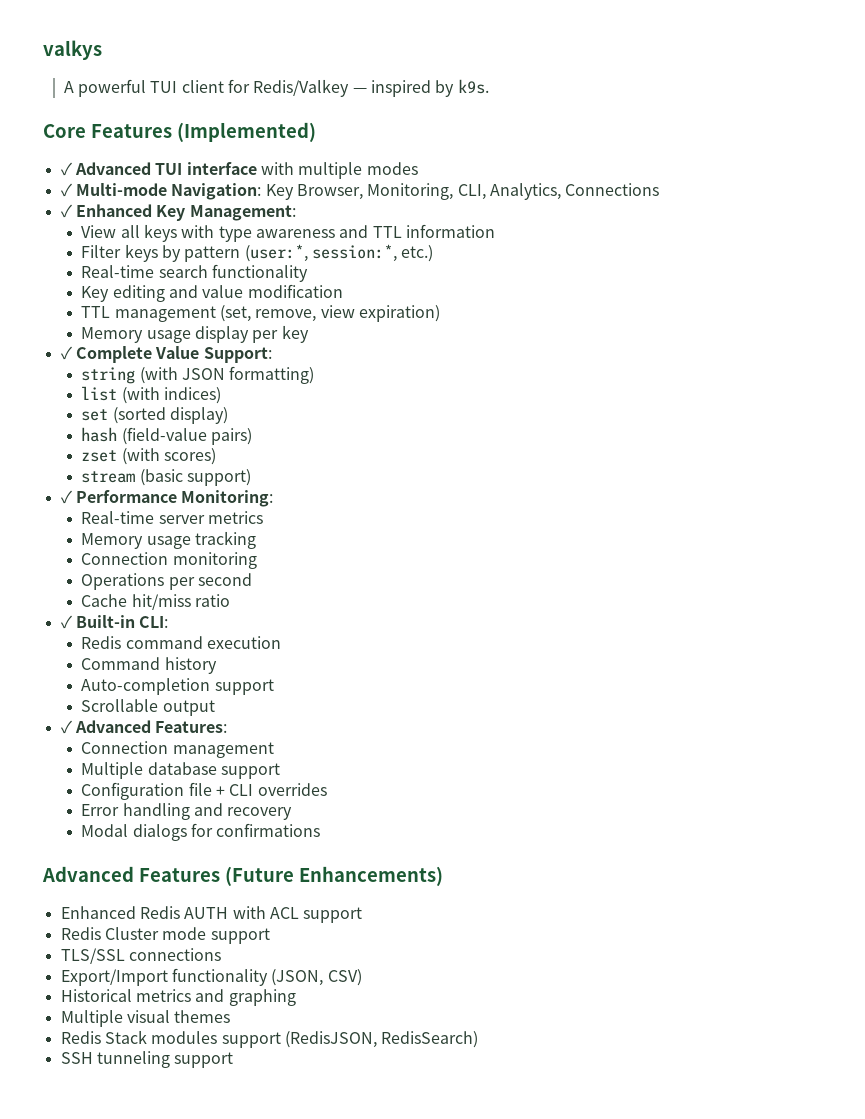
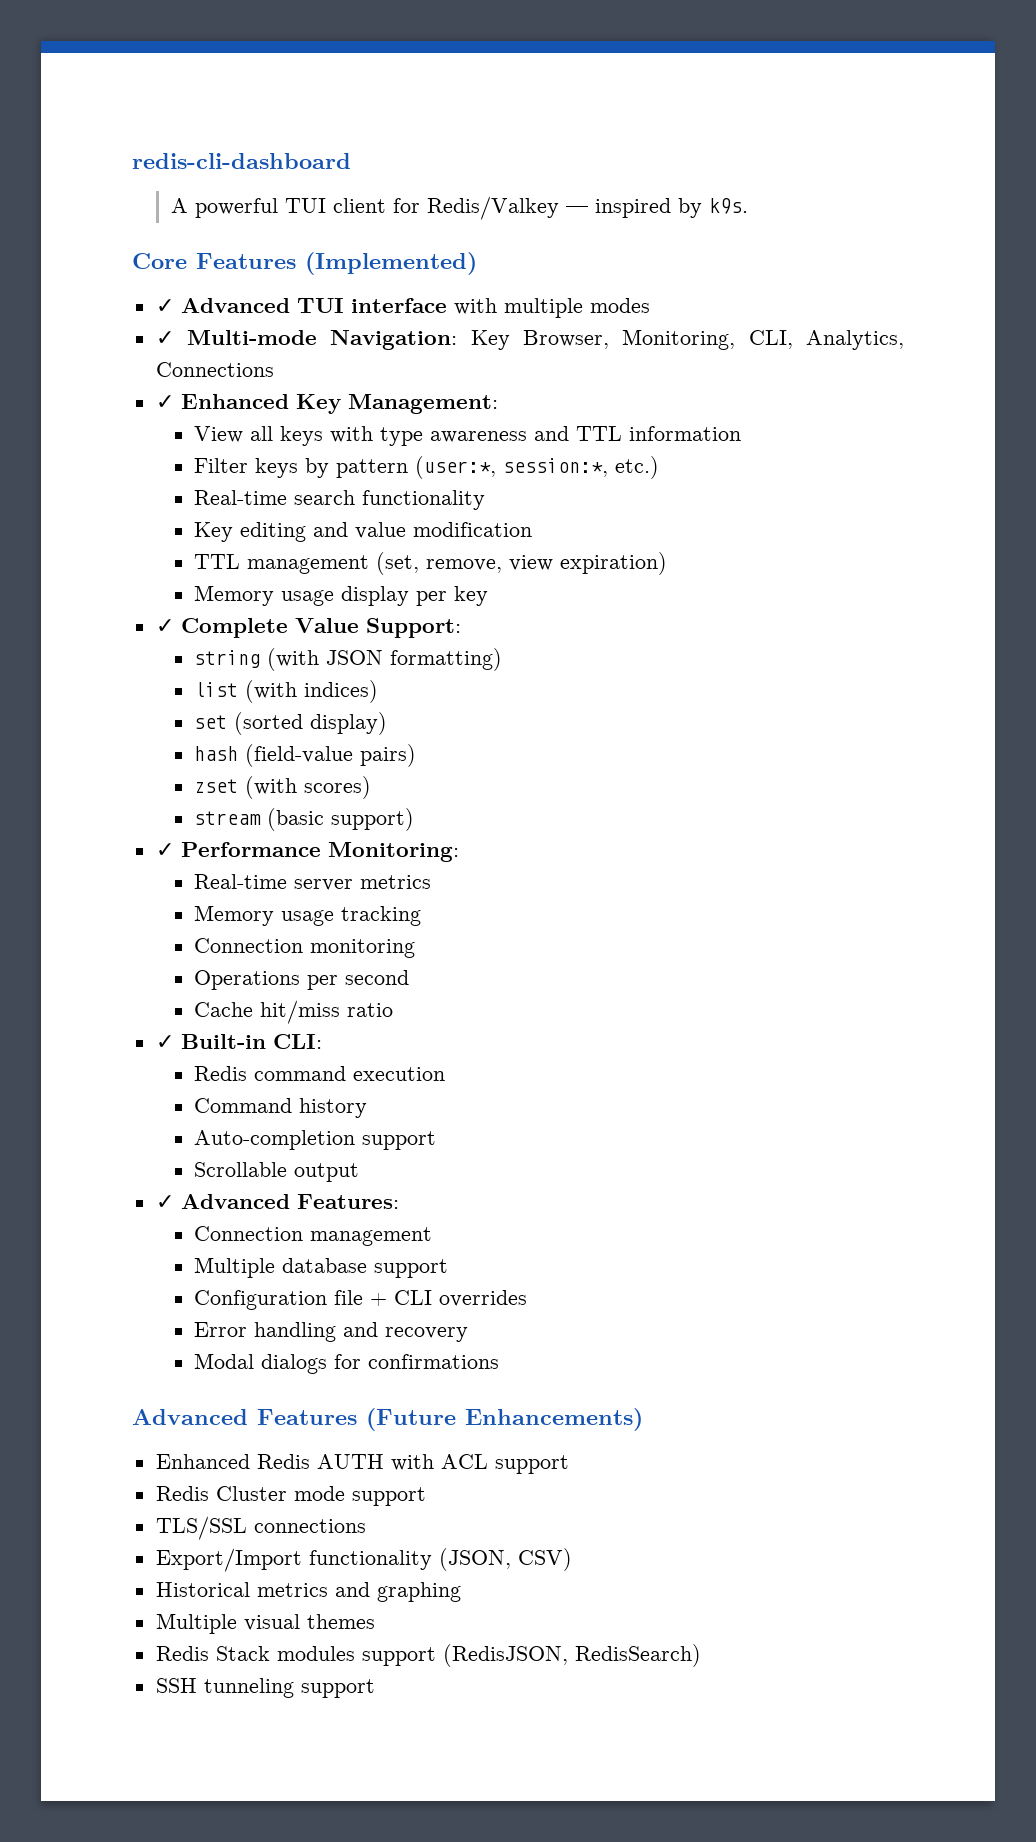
- valkys
+ redis-cli-dashboard

